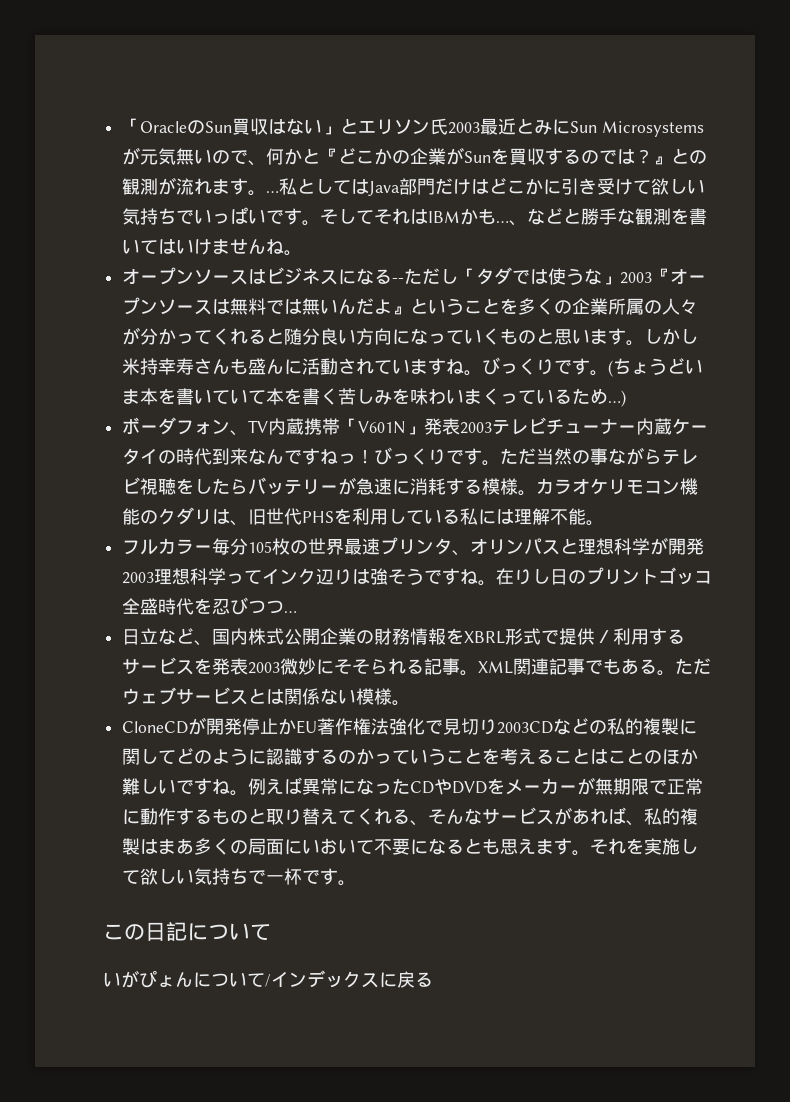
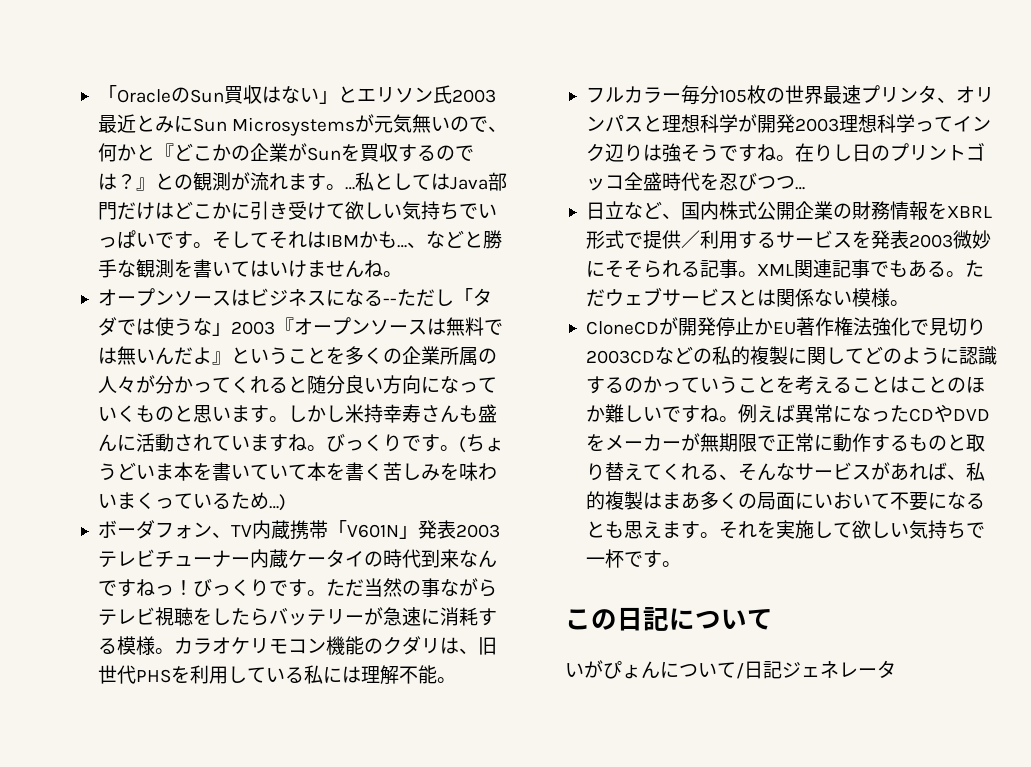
- いがぴょんについて/インデックスに戻る
+ いがぴょんについて/日記ジェネレータ

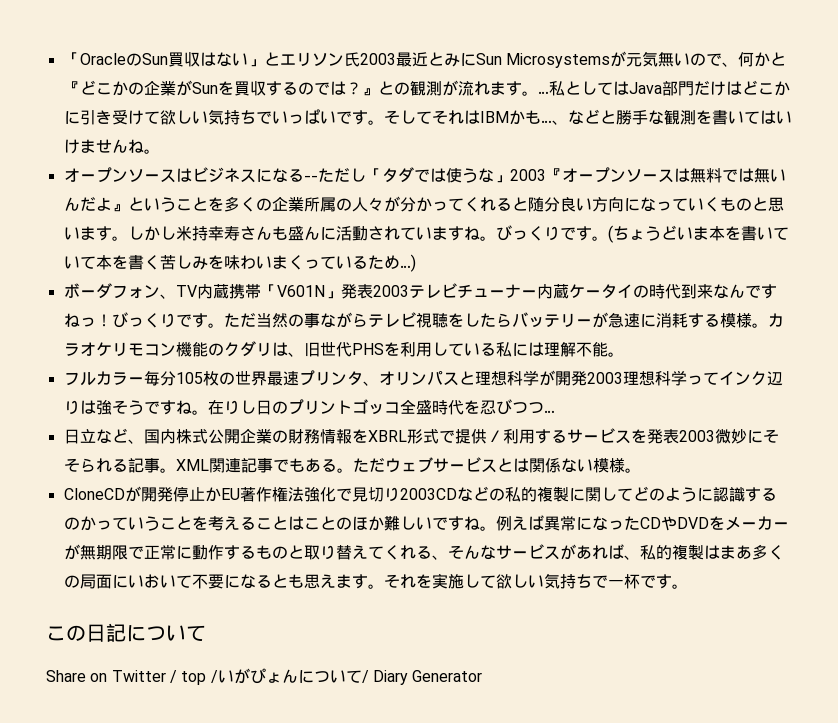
- いがぴょんについて/日記ジェネレータ
+ Share on Twitter / top /いがぴょんについて/ Diary Generator

